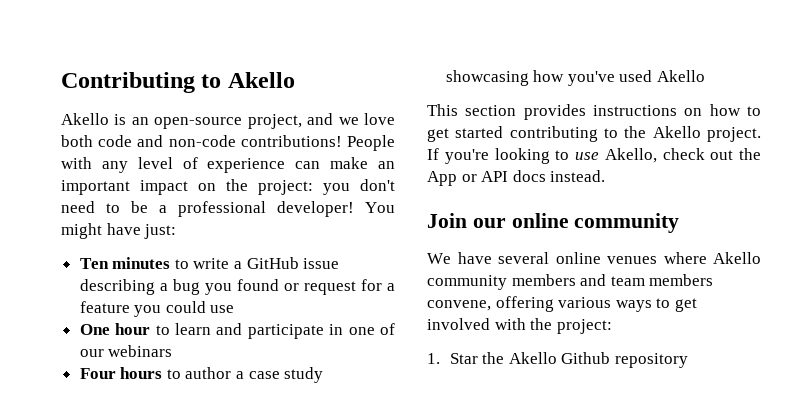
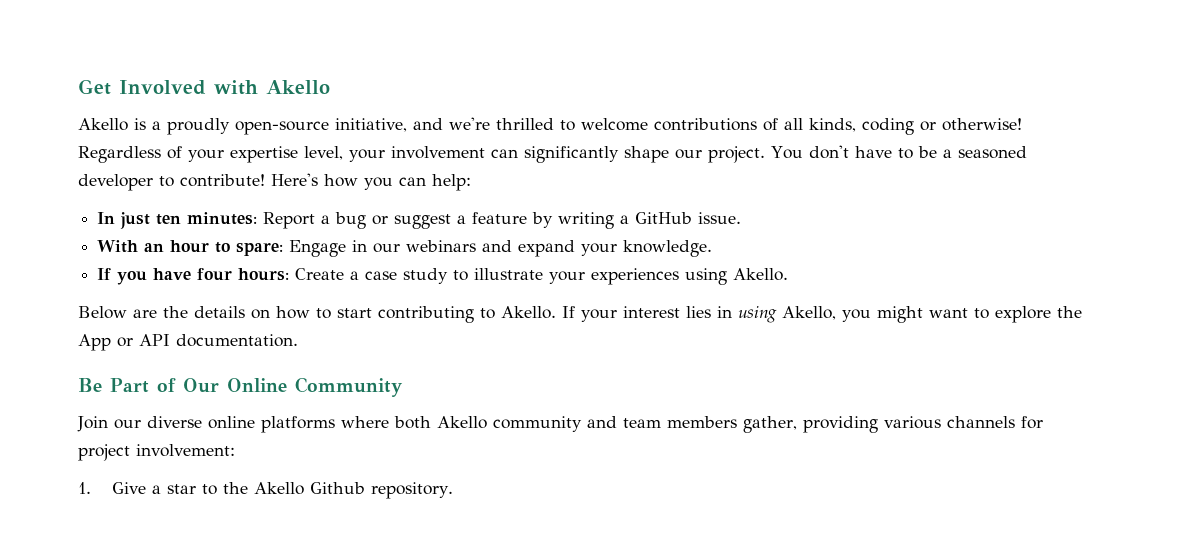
- Contributing to Akello
+ Get Involved with Akello
- Akello is an open-source project, and we love both code and non-code contributions! People with any level of experience can make an important impact on the project: you don't need to be a professional developer! You might have just:
- Ten minutes to write a GitHub issue describing a bug you found or request for a feature you could use
- One hour to learn and participate in one of our webinars
- Four hours to author a case study showcasing how you've used Akello
- This section provides instructions on how to get started contributing to the Akello project. If you're looking to use Akello, check out the App or API docs instead.
- Join our online community
- We have several online venues where Akello community members and team members convene, offering various ways to get involved with the project:
- 1. Star the Akello Github repository
+ Akello is a proudly open-source initiative, and we're thrilled to welcome contributions of all kinds, coding or otherwise! Regardless of your expertise level, your involvement can significantly shape our project. You don't have to be a seasoned developer to contribute! Here's how you can help:
+ In just ten minutes: Report a bug or suggest a feature by writing a GitHub issue.
+ With an hour to spare: Engage in our webinars and expand your knowledge.
+ If you have four hours: Create a case study to illustrate your experiences using Akello.
+ Below are the details on how to start contributing to Akello. If your interest lies in using Akello, you might want to explore the App or API documentation.
+ Be Part of Our Online Community
+ Join our diverse online platforms where both Akello community and team members gather, providing various channels for project involvement:
+ 1. Give a star to the Akello Github repository.

